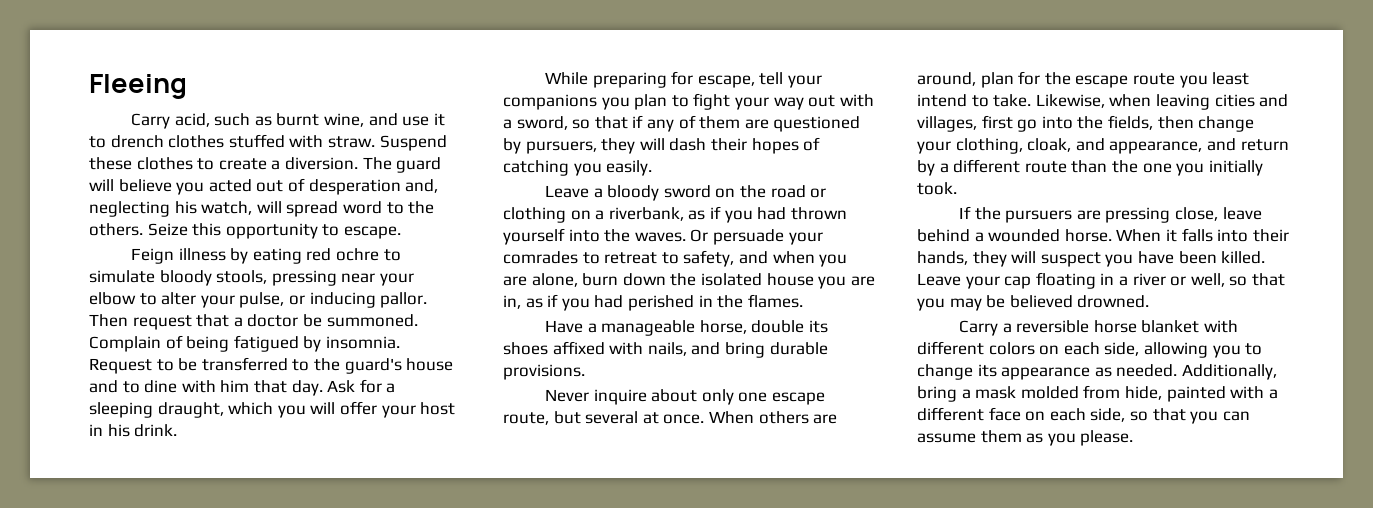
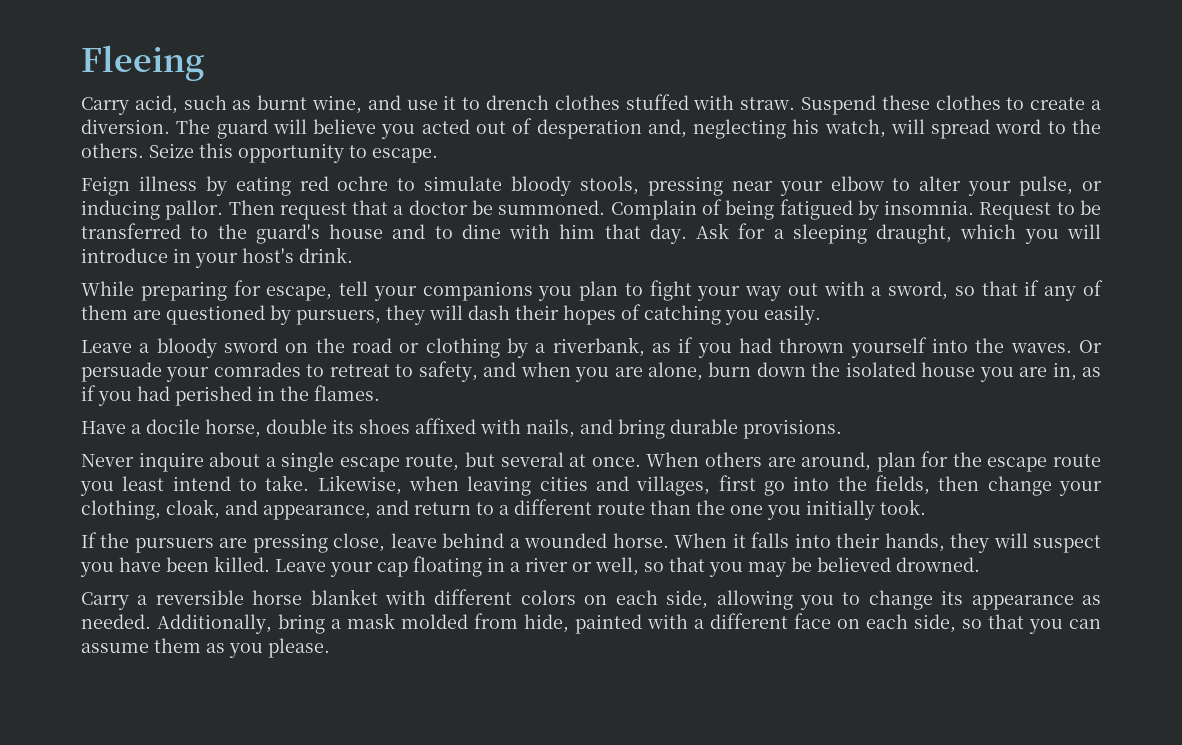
- Ask for a sleeping draught, which you will offer your host in his drink.
+ Ask for a sleeping draught, which you will introduce in your host's drink.
- Leave a bloody sword on the road or clothing on a riverbank, as if you had thrown yourself into the waves.
+ Leave a bloody sword on the road or clothing by a riverbank, as if you had thrown yourself into the waves.
- Have a manageable horse, double its shoes affixed with nails, and bring durable provisions.
+ Have a docile horse, double its shoes affixed with nails, and bring durable provisions.
- Never inquire about only one escape route, but several at once.
+ Never inquire about a single escape route, but several at once.
- Likewise, when leaving cities and villages, first go into the fields, then change your clothing, cloak, and appearance, and return by a different route than the one you initially took.
+ Likewise, when leaving cities and villages, first go into the fields, then change your clothing, cloak, and appearance, and return to a different route than the one you initially took.

